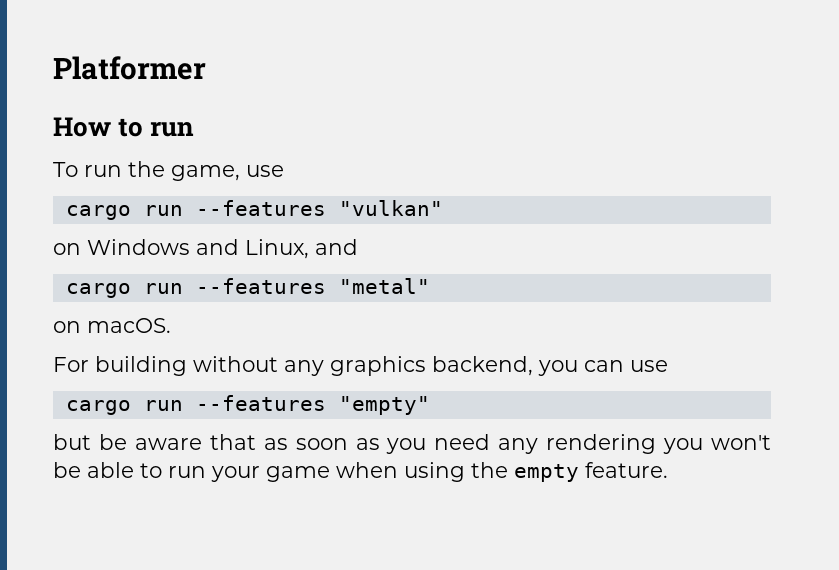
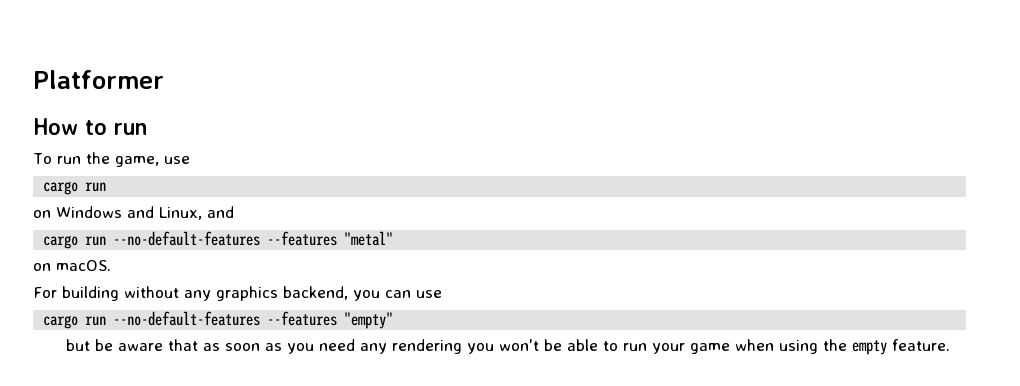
  To run the game, use
- cargo run --features "vulkan"
+ cargo run
- cargo run --features "metal"
+ cargo run --no-default-features --features "metal"
- cargo run --features "empty"
+ cargo run --no-default-features --features "empty"

